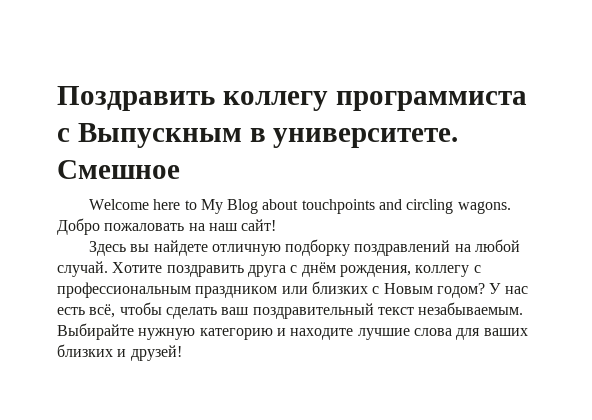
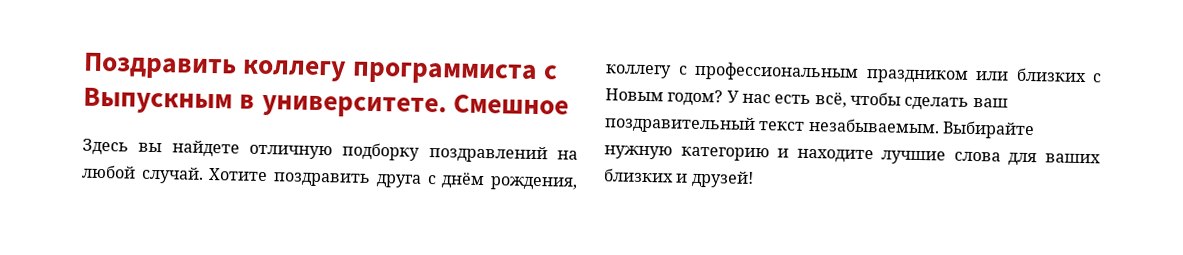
- Welcome here to My Blog about touchpoints and circling wagons. Добро пожаловать на наш сайт!

